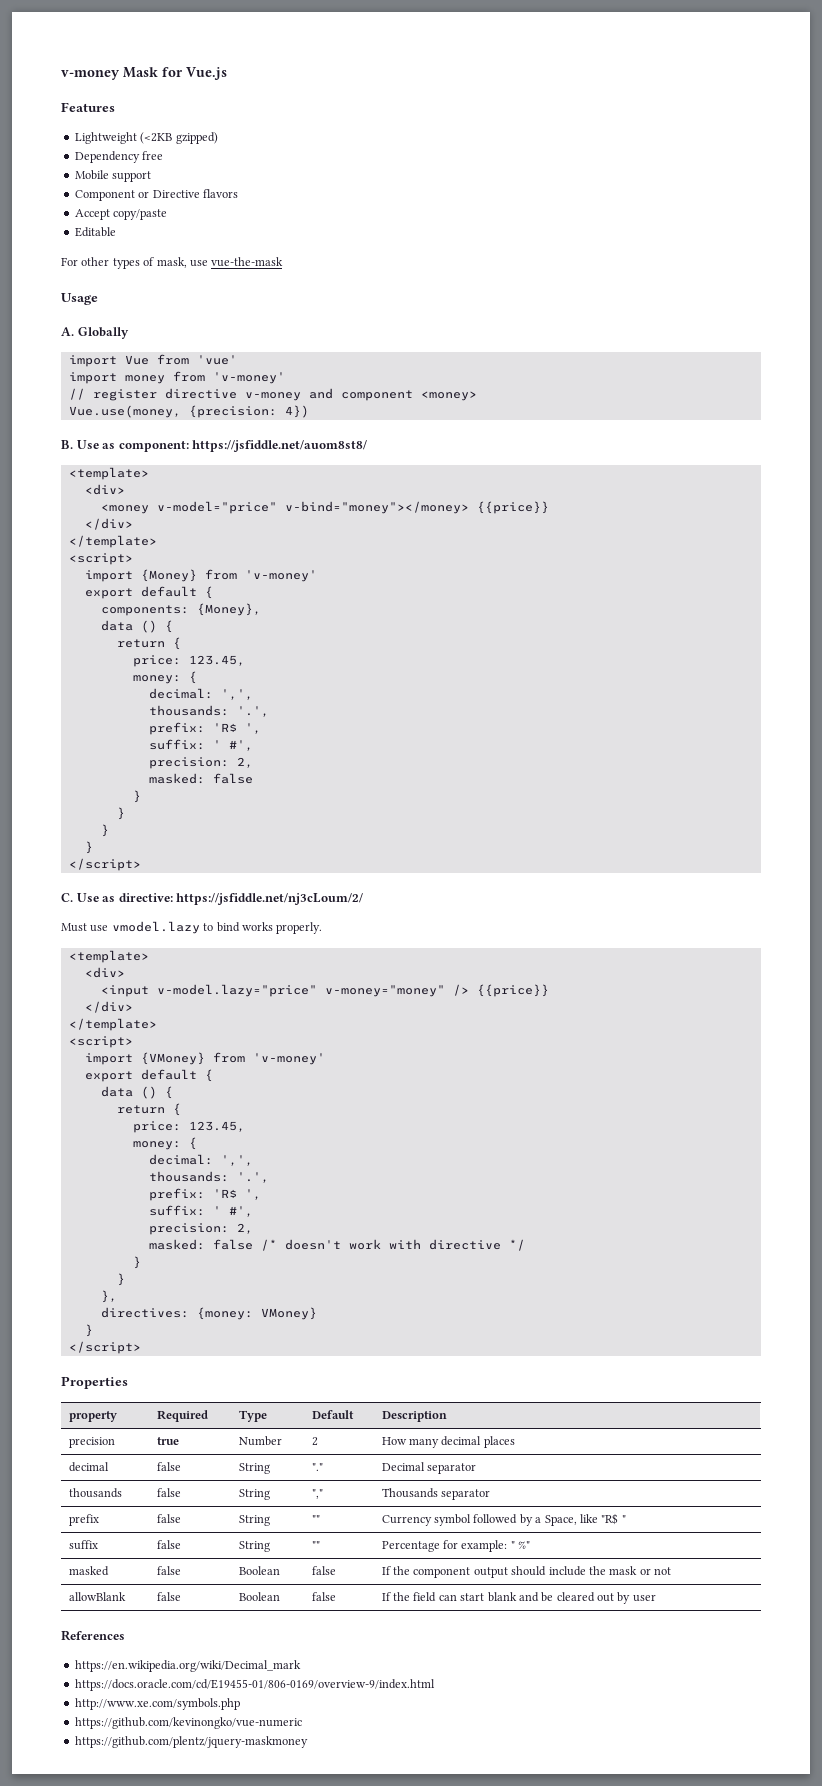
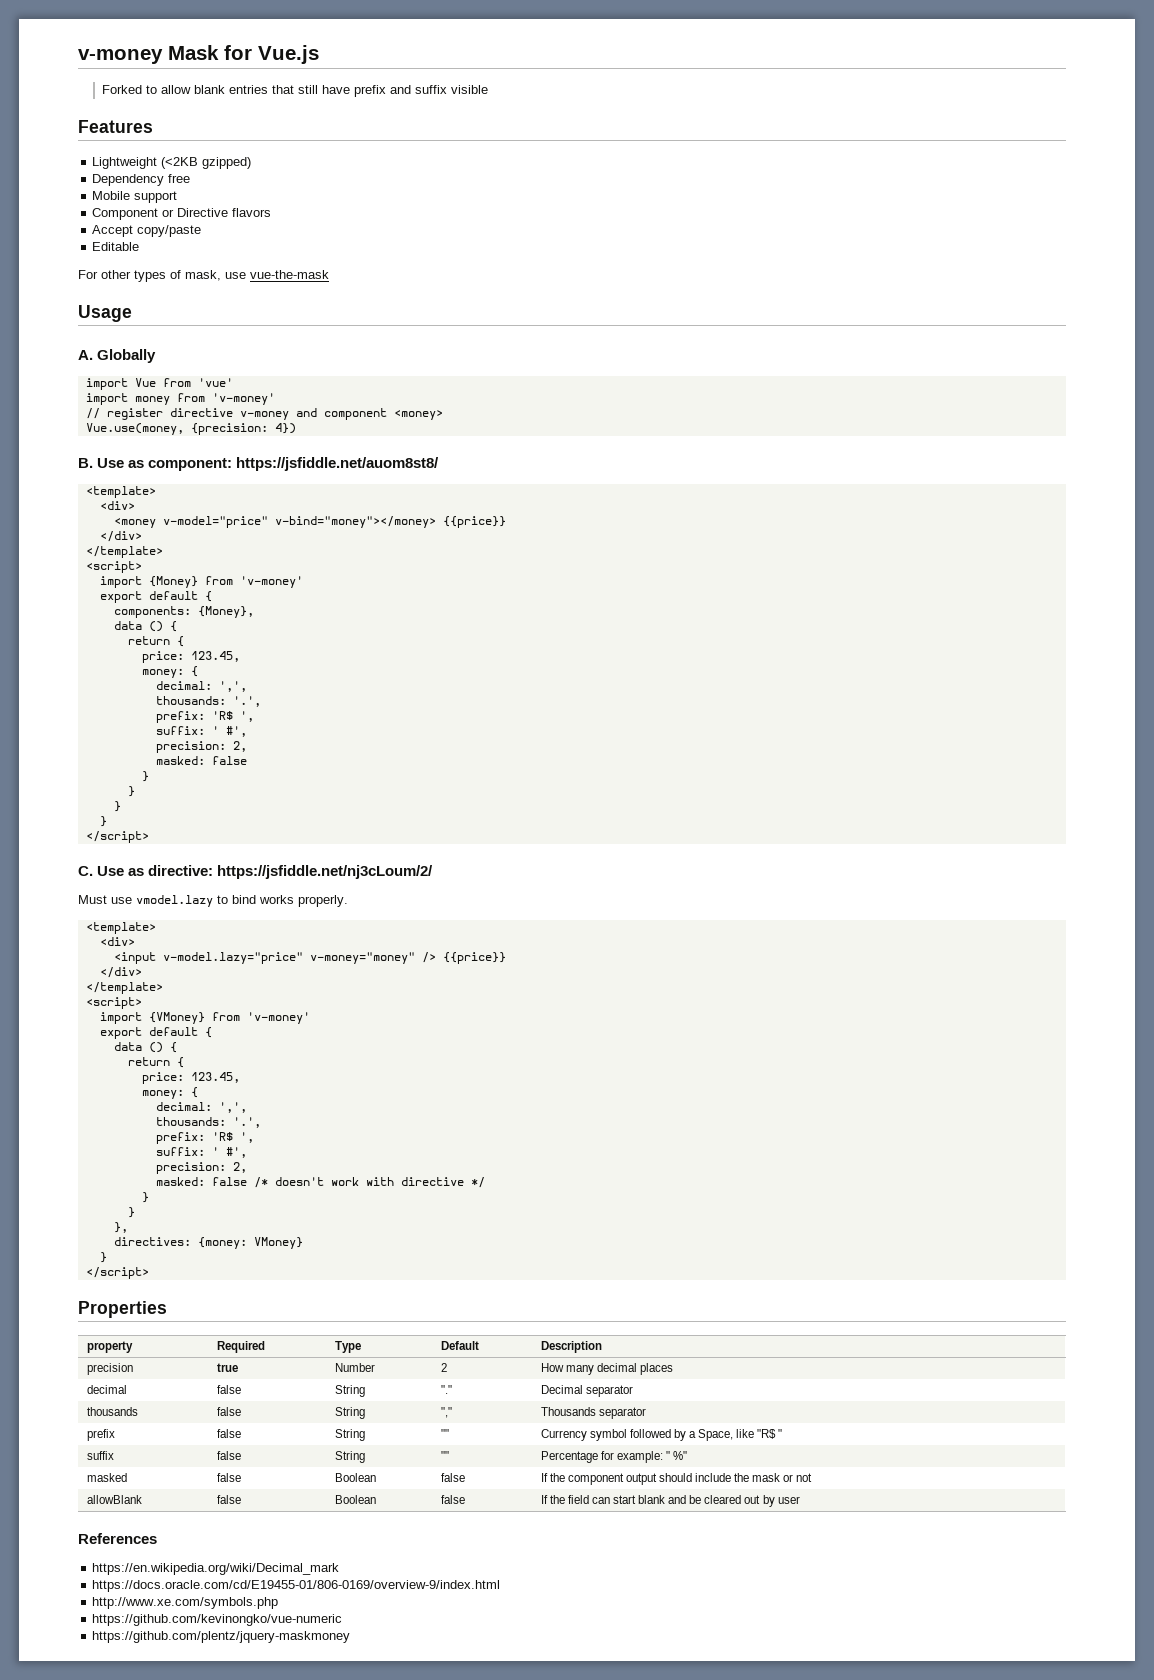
+ Forked to allow blank entries that still have prefix and suffix visible

